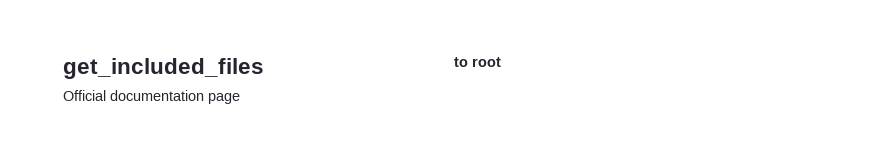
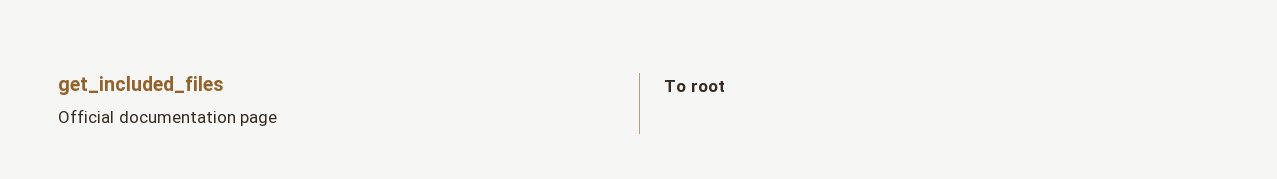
- to root
+ To root

